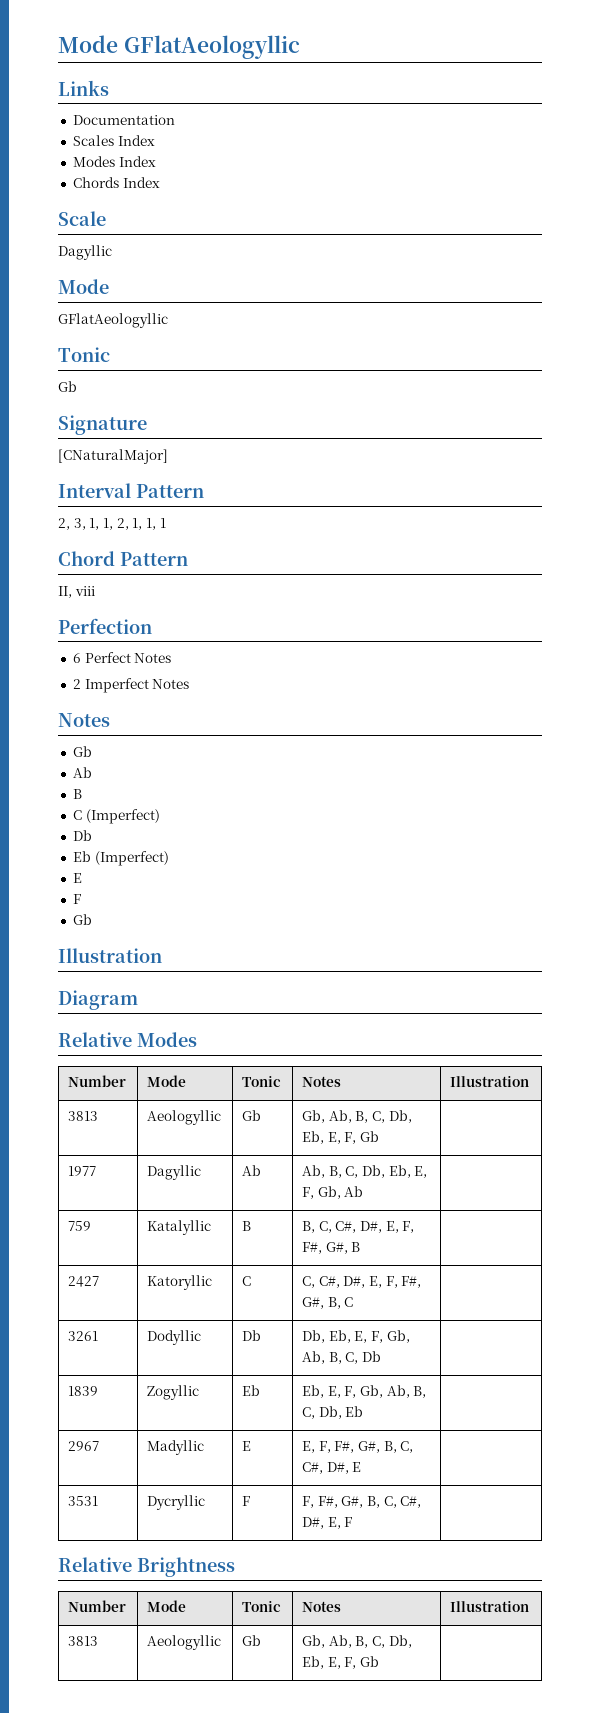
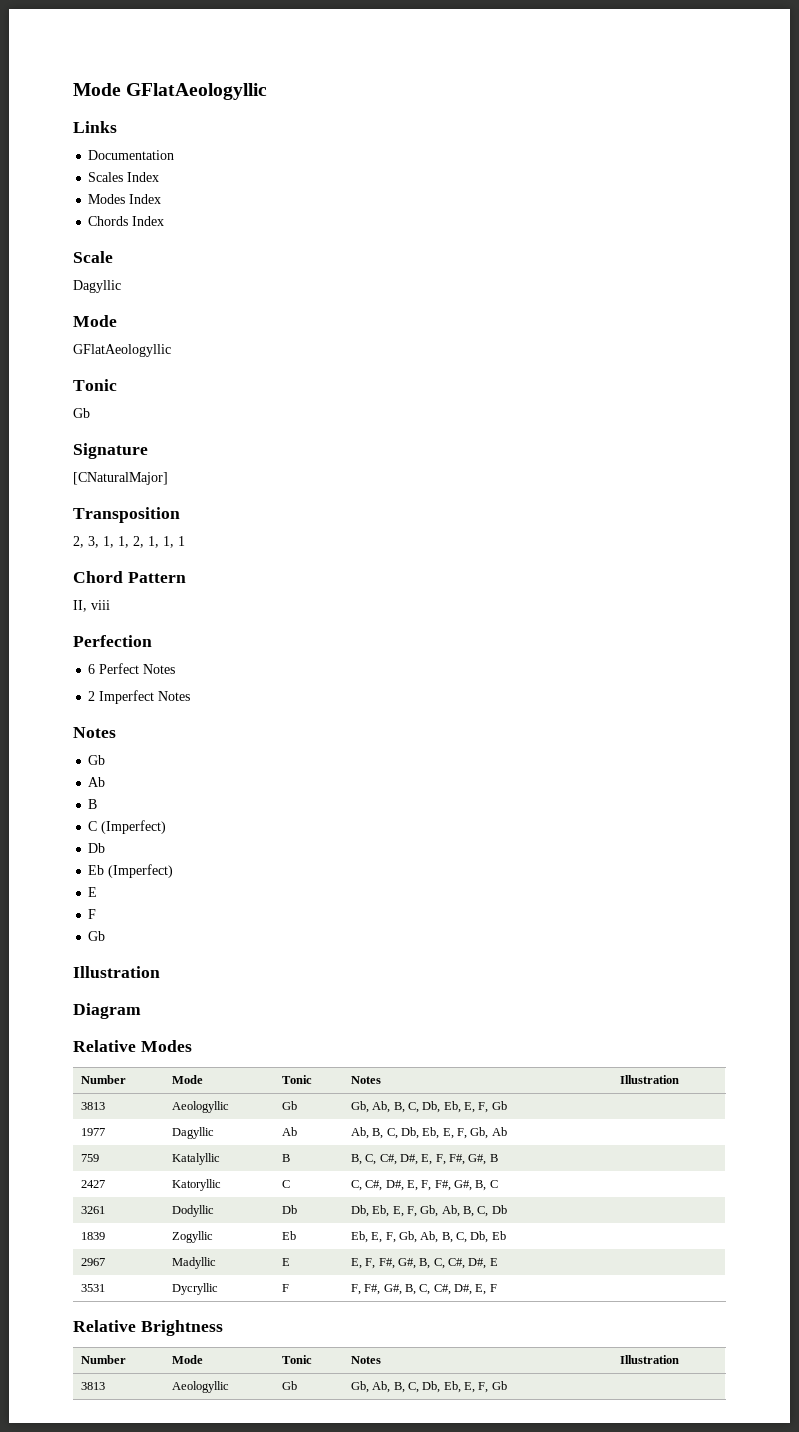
- Interval Pattern
+ Transposition

